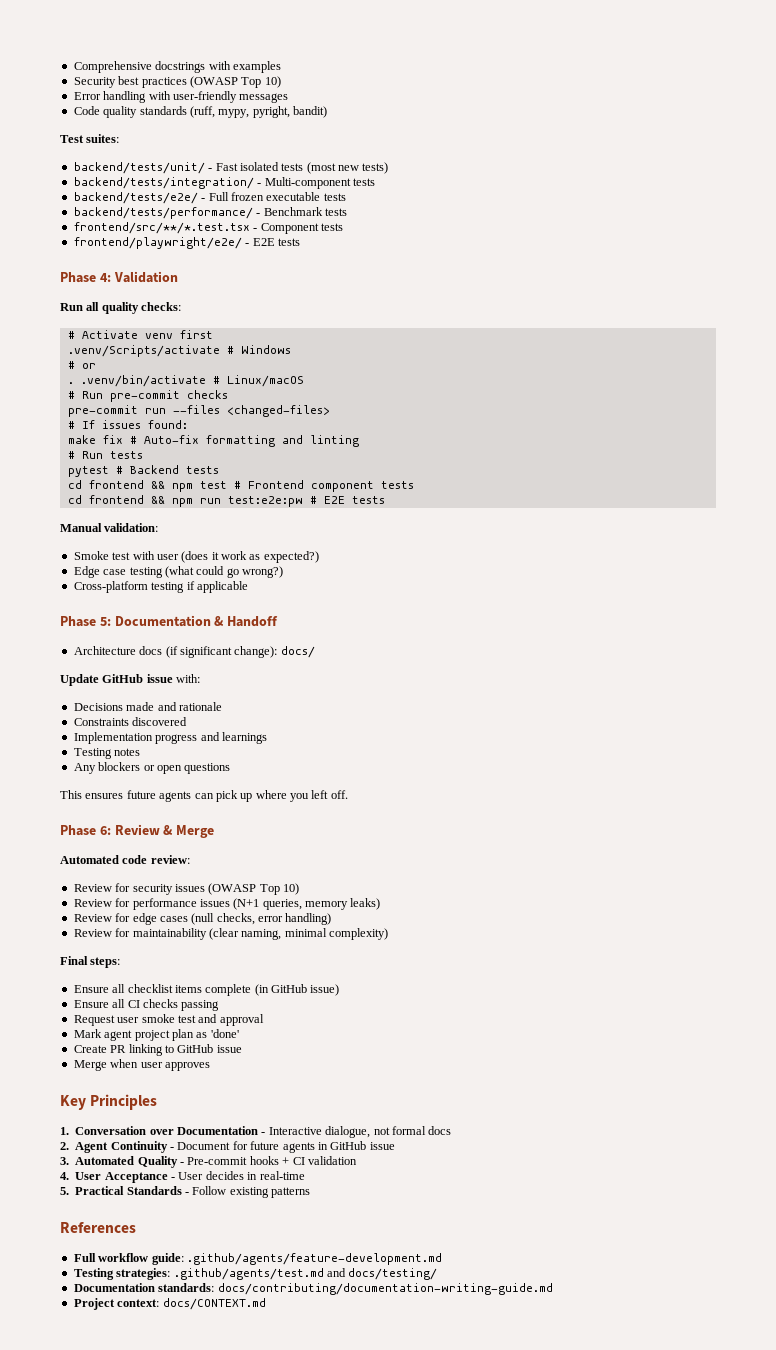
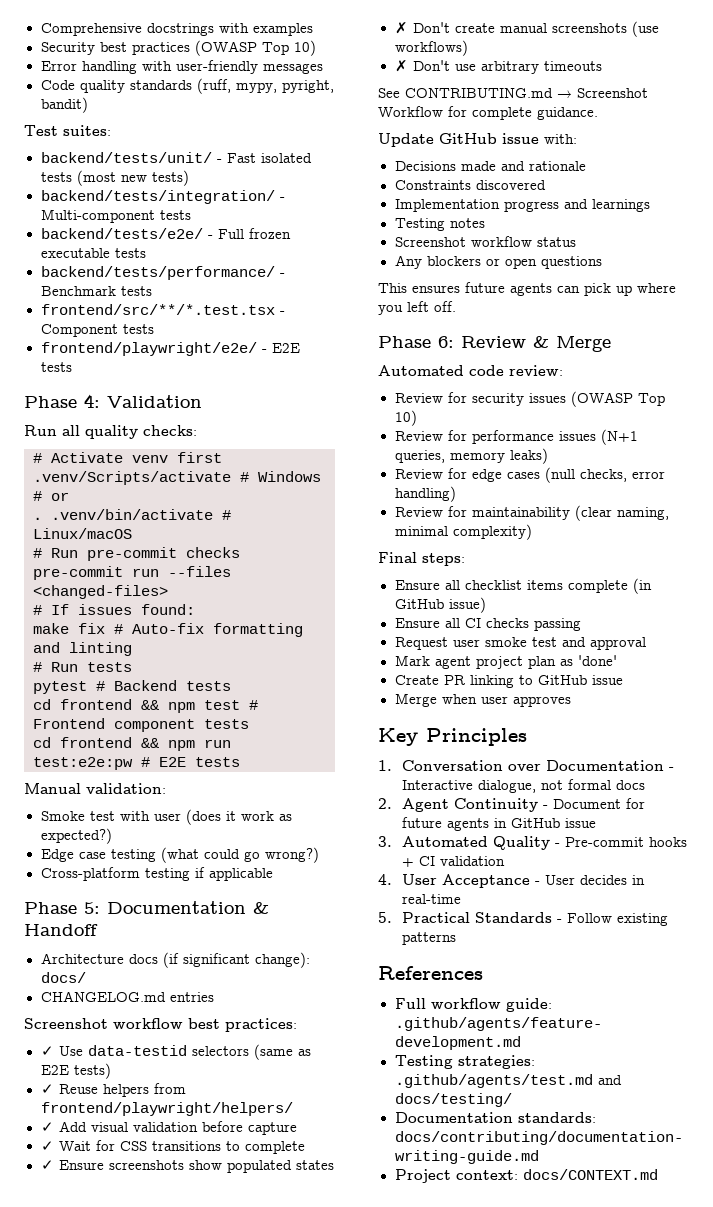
+ CHANGELOG.md entries
+ Screenshot workflow best practices:
+ ✓ Use data-testid selectors (same as E2E tests)
+ ✓ Reuse helpers from frontend/playwright/helpers/
+ ✓ Add visual validation before capture
+ ✓ Wait for CSS transitions to complete
+ ✓ Ensure screenshots show populated states
+ ✗ Don't create manual screenshots (use workflows)
+ ✗ Don't use arbitrary timeouts
+ See CONTRIBUTING.md → Screenshot Workflow for complete guidance.
+ Screenshot workflow status

